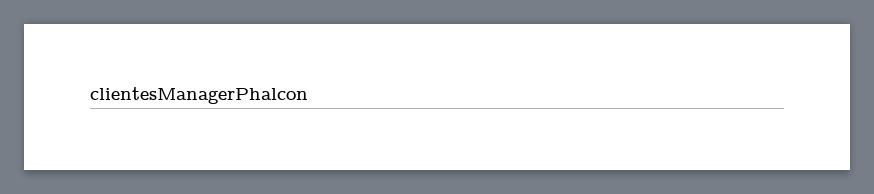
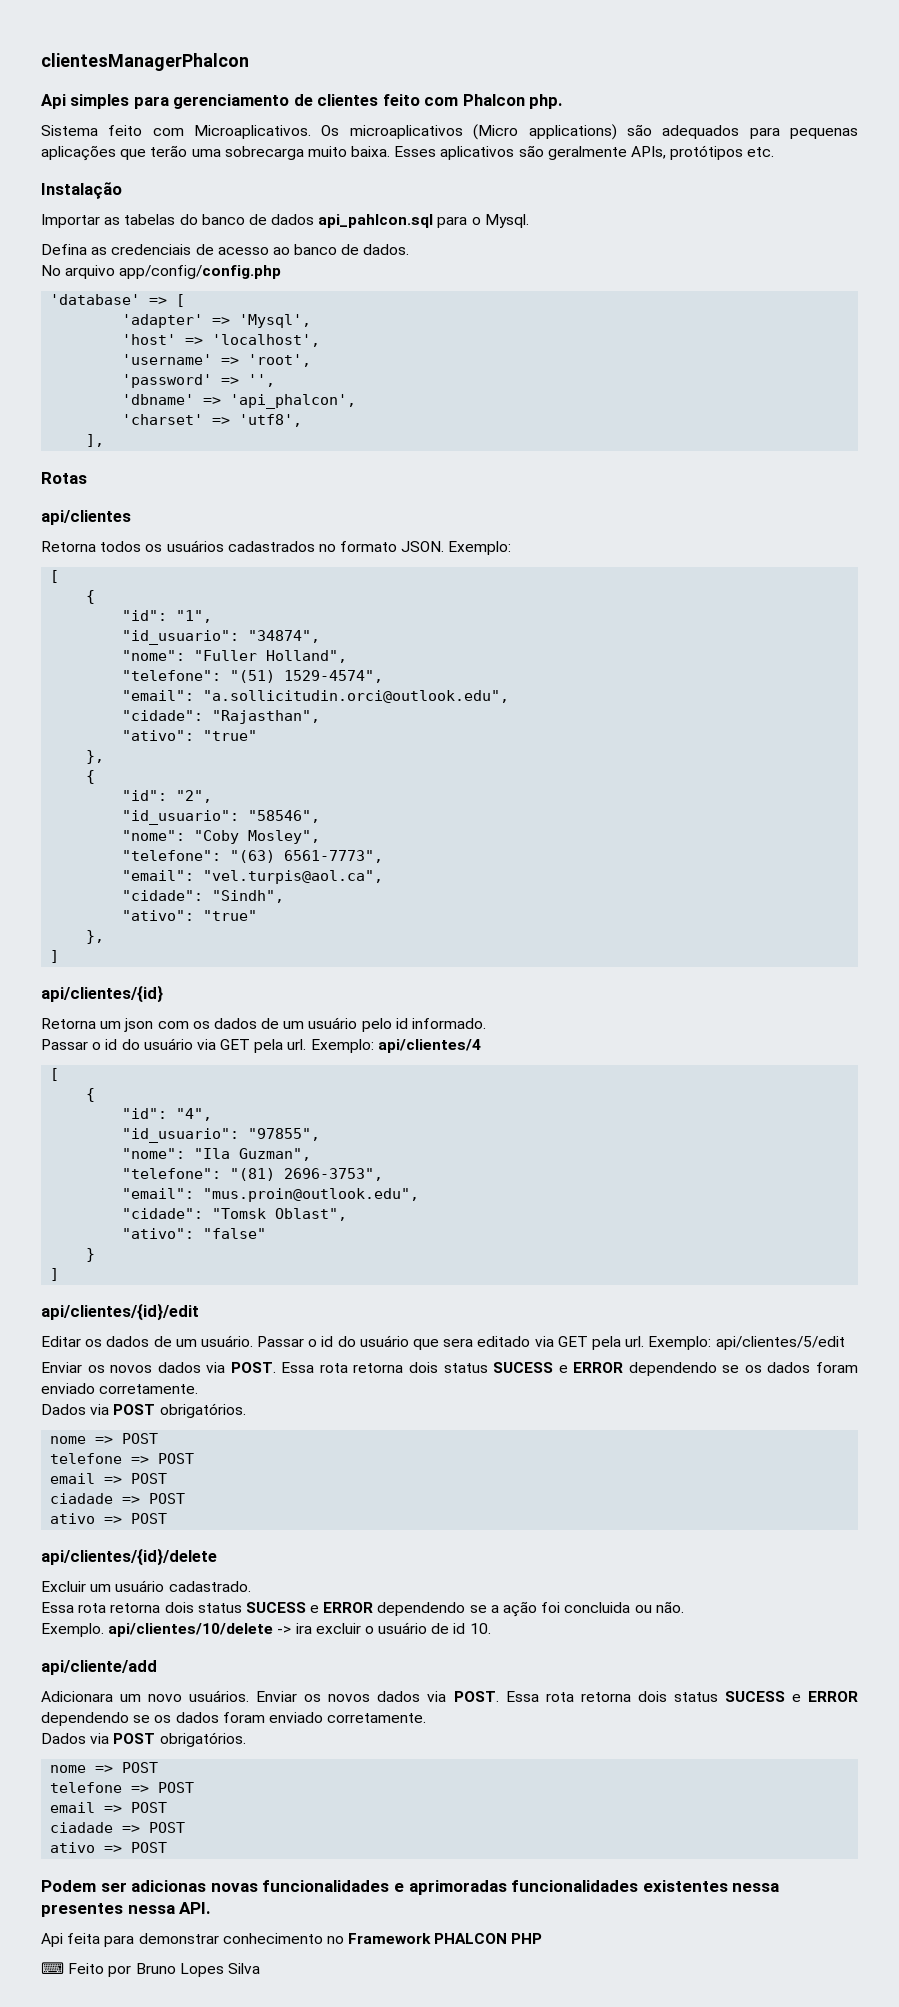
+ Api simples para gerenciamento de clientes feito com Phalcon php.
+ Sistema feito com Microaplicativos. Os microaplicativos (Micro applications) são adequados para pequenas aplicações que terão uma sobrecarga muito baixa. Esses aplicativos são geralmente APIs, protótipos etc.
+ Instalação
+ Importar as tabelas do banco de dados api_pahlcon.sql para o Mysql.
+ Defina as credenciais de acesso ao banco de dados.
+ No arquivo app/config/config.php
+ 'database' => [
+ 'adapter' => 'Mysql',
+ 'host' => 'localhost',
+ 'username' => 'root',
+ 'password' => '',
+ 'dbname' => 'api_phalcon',
+ 'charset' => 'utf8',
+ ],
+ Rotas
+ api/clientes
+ Retorna todos os usuários cadastrados no formato JSON. Exemplo:
+ [
+ {
+ "id": "1",
+ "id_usuario": "34874",
+ "nome": "Fuller Holland",
+ "telefone": "(51) 1529-4574",
+ "email": "a.sollicitudin.orci@outlook.edu",
+ "cidade": "Rajasthan",
+ "ativo": "true"
+ },
+ {
+ "id": "2",
+ "id_usuario": "58546",
+ "nome": "Coby Mosley",
+ "telefone": "(63) 6561-7773",
+ "email": "vel.turpis@aol.ca",
+ "cidade": "Sindh",
+ "ativo": "true"
+ },
+ ]
+ api/clientes/{id}
+ Retorna um json com os dados de um usuário pelo id informado.
+ Passar o id do usuário via GET pela url. Exemplo: api/clientes/4
+ [
+ {
+ "id": "4",
+ "id_usuario": "97855",
+ "nome": "Ila Guzman",
+ "telefone": "(81) 2696-3753",
+ "email": "mus.proin@outlook.edu",
+ "cidade": "Tomsk Oblast",
+ "ativo": "false"
+ }
+ ]
+ api/clientes/{id}/edit
+ Editar os dados de um usuário. Passar o id do usuário que sera editado via GET pela url. Exemplo: api/clientes/5/edit
+ Enviar os novos dados via POST. Essa rota retorna dois status SUCESS e ERROR dependendo se os dados foram enviado corretamente.
+ Dados via POST obrigatórios.
+ nome => POST
+ telefone => POST
+ email => POST
+ ciadade => POST
+ ativo => POST
+ api/clientes/{id}/delete
+ Excluir um usuário cadastrado.
+ Essa rota retorna dois status SUCESS e ERROR dependendo se a ação foi concluida ou não.
+ Exemplo. api/clientes/10/delete -> ira excluir o usuário de id 10.
+ api/cliente/add
+ Adicionara um novo usuários. Enviar os novos dados via POST. Essa rota retorna dois status SUCESS e ERROR dependendo se os dados foram enviado corretamente.
+ Dados via POST obrigatórios.
+ nome => POST
+ telefone => POST
+ email => POST
+ ciadade => POST
+ ativo => POST
+ Podem ser adicionas novas funcionalidades e aprimoradas funcionalidades existentes nessa presentes nessa API.
+ Api feita para demonstrar conhecimento no Framework PHALCON PHP
+ ⌨ Feito por Bruno Lopes Silva

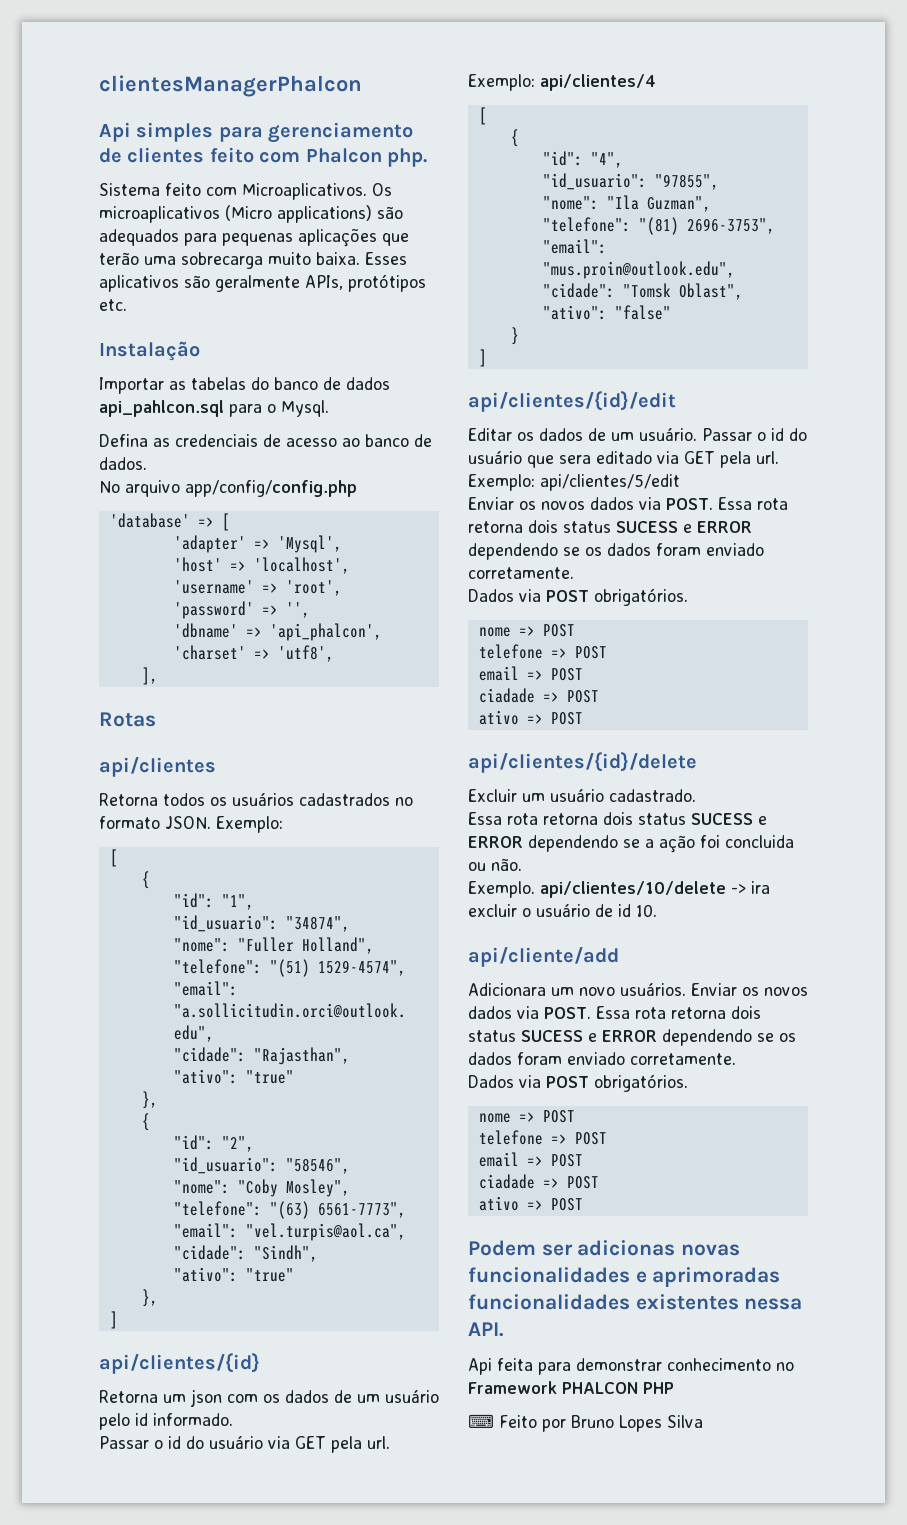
- Podem ser adicionas novas funcionalidades e aprimoradas funcionalidades existentes nessa presentes nessa API.
+ Podem ser adicionas novas funcionalidades e aprimoradas funcionalidades existentes nessa API.

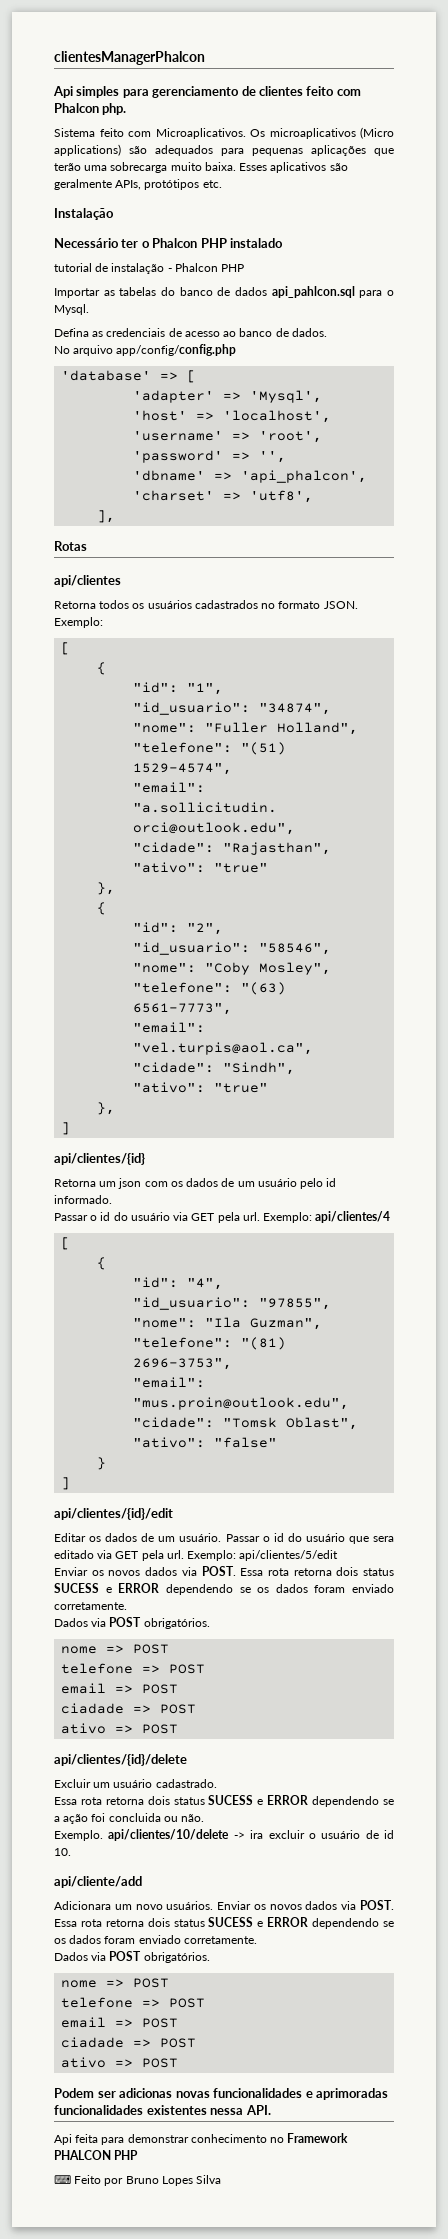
+ Necessário ter o Phalcon PHP instalado
+ tutorial de instalação - Phalcon PHP

